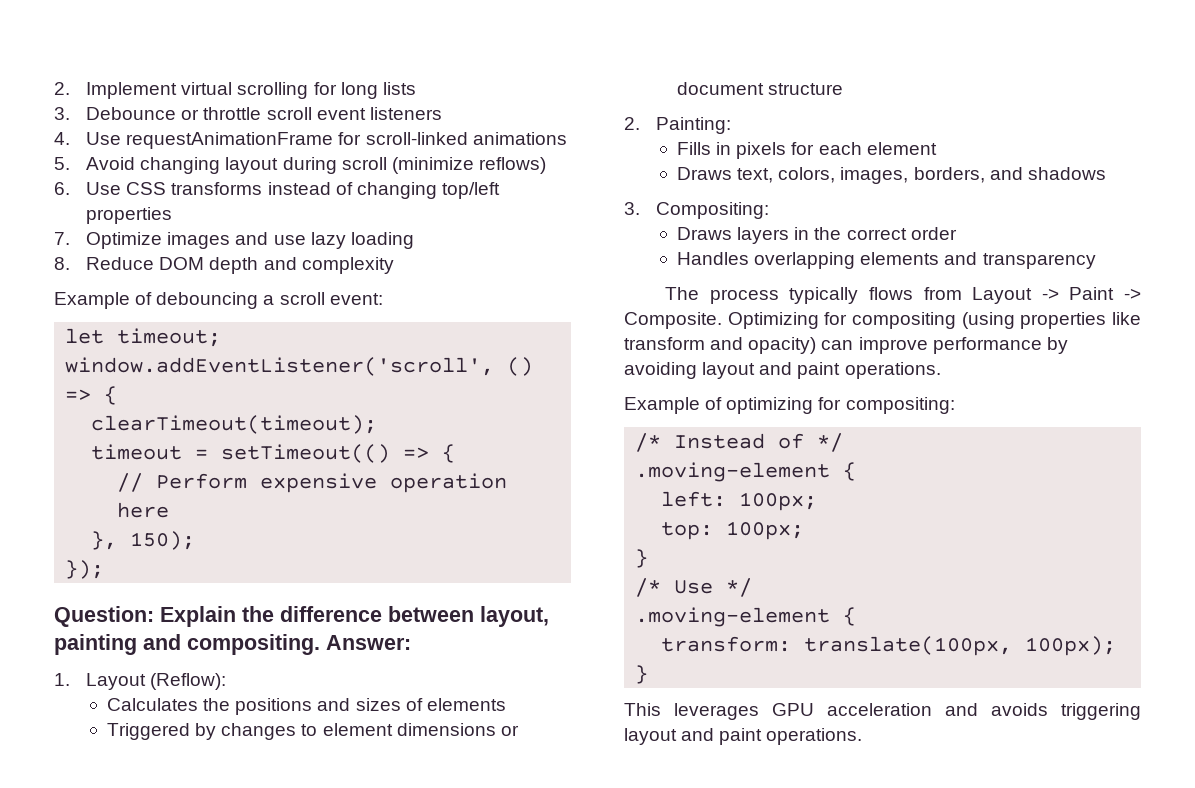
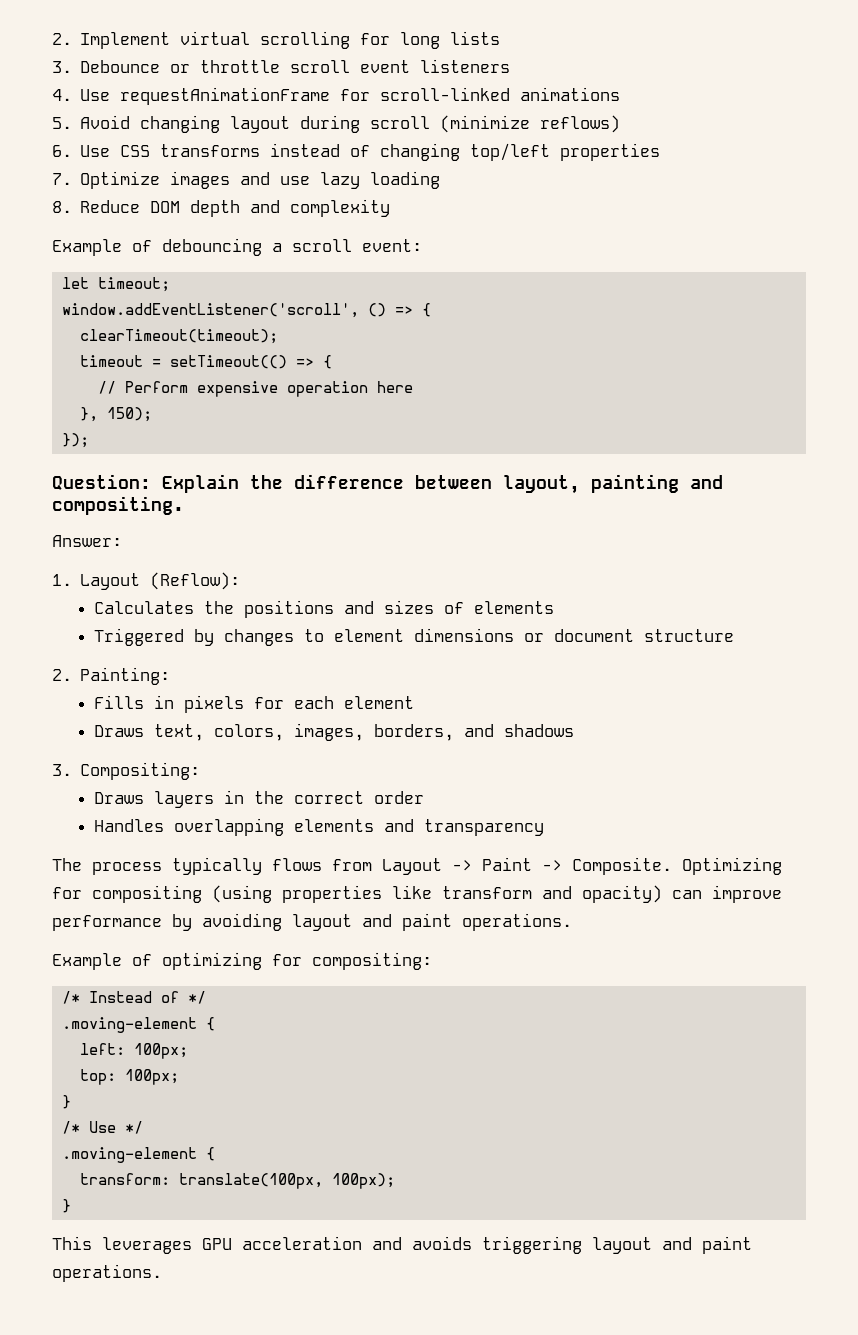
- Question: Explain the difference between layout, painting and compositing. Answer:
+ Question: Explain the difference between layout, painting and compositing.
+ Answer:

